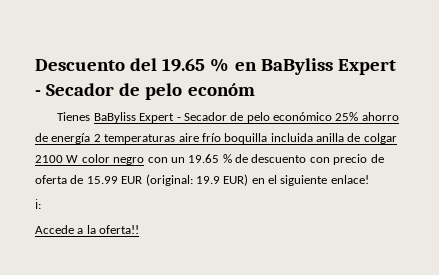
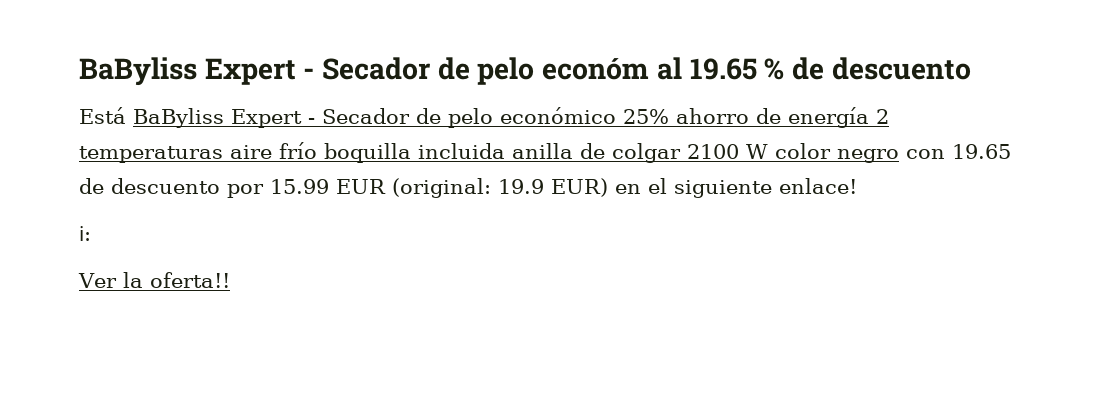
- Descuento del 19.65 % en BaByliss Expert - Secador de pelo económ
- Tienes BaByliss Expert - Secador de pelo económico 25% ahorro de energía 2 temperaturas aire frío boquilla incluida anilla de colgar 2100 W color negro con un 19.65 % de descuento con precio de oferta de 15.99 EUR (original: 19.9 EUR) en el siguiente enlace!
+ BaByliss Expert - Secador de pelo económ al 19.65 % de descuento
+ Está BaByliss Expert - Secador de pelo económico 25% ahorro de energía 2 temperaturas aire frío boquilla incluida anilla de colgar 2100 W color negro con 19.65 de descuento por 15.99 EUR (original: 19.9 EUR) en el siguiente enlace!
- Accede a la oferta!!
+ Ver la oferta!!

